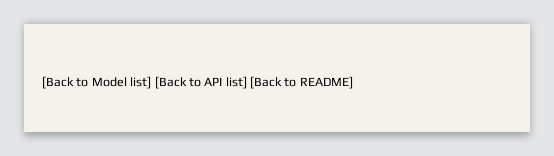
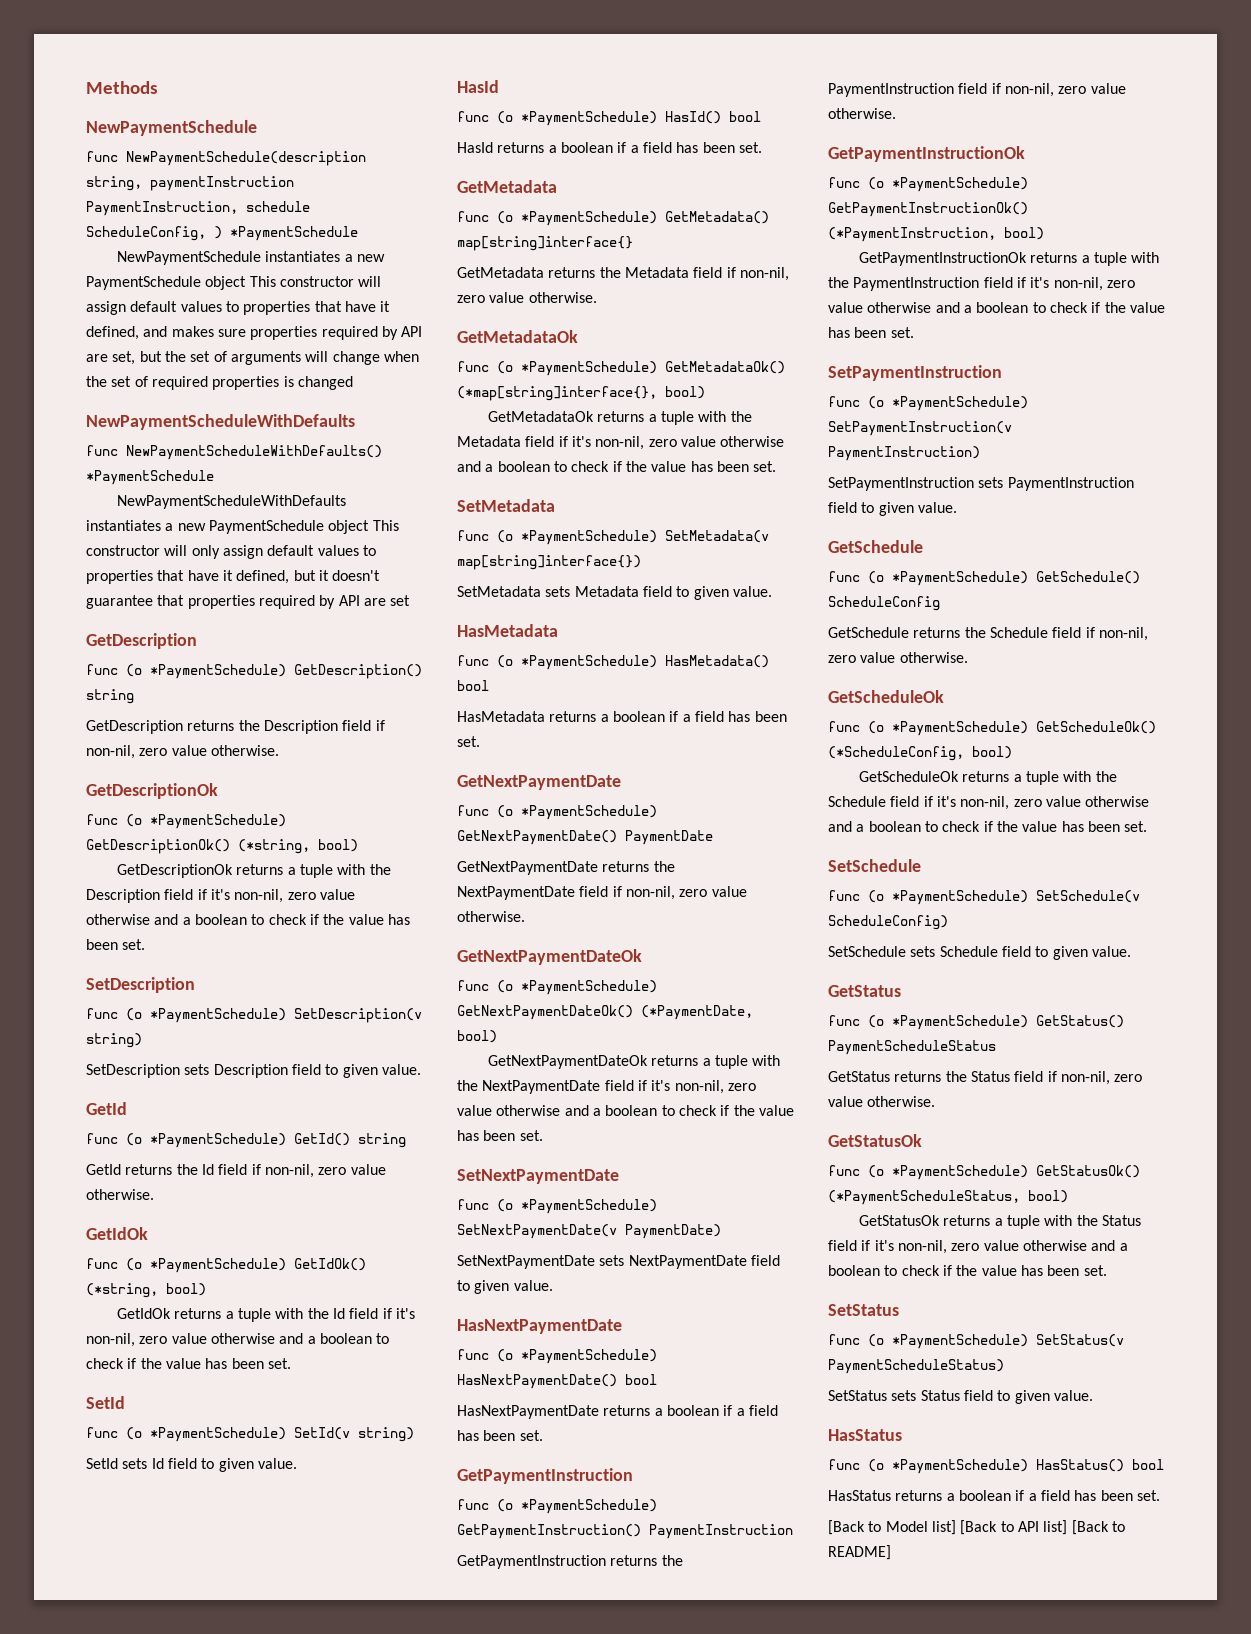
+ Methods
+ NewPaymentSchedule
+ func NewPaymentSchedule(description string, paymentInstruction PaymentInstruction, schedule ScheduleConfig, ) *PaymentSchedule
+ NewPaymentSchedule instantiates a new PaymentSchedule object This constructor will assign default values to properties that have it defined, and makes sure properties required by API are set, but the set of arguments will change when the set of required properties is changed
+ NewPaymentScheduleWithDefaults
+ func NewPaymentScheduleWithDefaults() *PaymentSchedule
+ NewPaymentScheduleWithDefaults instantiates a new PaymentSchedule object This constructor will only assign default values to properties that have it defined, but it doesn't guarantee that properties required by API are set
+ GetDescription
+ func (o *PaymentSchedule) GetDescription() string
+ GetDescription returns the Description field if non-nil, zero value otherwise.
+ GetDescriptionOk
+ func (o *PaymentSchedule) GetDescriptionOk() (*string, bool)
+ GetDescriptionOk returns a tuple with the Description field if it's non-nil, zero value otherwise and a boolean to check if the value has been set.
+ SetDescription
+ func (o *PaymentSchedule) SetDescription(v string)
+ SetDescription sets Description field to given value.
+ GetId
+ func (o *PaymentSchedule) GetId() string
+ GetId returns the Id field if non-nil, zero value otherwise.
+ GetIdOk
+ func (o *PaymentSchedule) GetIdOk() (*string, bool)
+ GetIdOk returns a tuple with the Id field if it's non-nil, zero value otherwise and a boolean to check if the value has been set.
+ SetId
+ func (o *PaymentSchedule) SetId(v string)
+ SetId sets Id field to given value.
+ HasId
+ func (o *PaymentSchedule) HasId() bool
+ HasId returns a boolean if a field has been set.
+ GetMetadata
+ func (o *PaymentSchedule) GetMetadata() map[string]interface{}
+ GetMetadata returns the Metadata field if non-nil, zero value otherwise.
+ GetMetadataOk
+ func (o *PaymentSchedule) GetMetadataOk() (*map[string]interface{}, bool)
+ GetMetadataOk returns a tuple with the Metadata field if it's non-nil, zero value otherwise and a boolean to check if the value has been set.
+ SetMetadata
+ func (o *PaymentSchedule) SetMetadata(v map[string]interface{})
+ SetMetadata sets Metadata field to given value.
+ HasMetadata
+ func (o *PaymentSchedule) HasMetadata() bool
+ HasMetadata returns a boolean if a field has been set.
+ GetNextPaymentDate
+ func (o *PaymentSchedule) GetNextPaymentDate() PaymentDate
+ GetNextPaymentDate returns the NextPaymentDate field if non-nil, zero value otherwise.
+ GetNextPaymentDateOk
+ func (o *PaymentSchedule) GetNextPaymentDateOk() (*PaymentDate, bool)
+ GetNextPaymentDateOk returns a tuple with the NextPaymentDate field if it's non-nil, zero value otherwise and a boolean to check if the value has been set.
+ SetNextPaymentDate
+ func (o *PaymentSchedule) SetNextPaymentDate(v PaymentDate)
+ SetNextPaymentDate sets NextPaymentDate field to given value.
+ HasNextPaymentDate
+ func (o *PaymentSchedule) HasNextPaymentDate() bool
+ HasNextPaymentDate returns a boolean if a field has been set.
+ GetPaymentInstruction
+ func (o *PaymentSchedule) GetPaymentInstruction() PaymentInstruction
+ GetPaymentInstruction returns the PaymentInstruction field if non-nil, zero value otherwise.
+ GetPaymentInstructionOk
+ func (o *PaymentSchedule) GetPaymentInstructionOk() (*PaymentInstruction, bool)
+ GetPaymentInstructionOk returns a tuple with the PaymentInstruction field if it's non-nil, zero value otherwise and a boolean to check if the value has been set.
+ SetPaymentInstruction
+ func (o *PaymentSchedule) SetPaymentInstruction(v PaymentInstruction)
+ SetPaymentInstruction sets PaymentInstruction field to given value.
+ GetSchedule
+ func (o *PaymentSchedule) GetSchedule() ScheduleConfig
+ GetSchedule returns the Schedule field if non-nil, zero value otherwise.
+ GetScheduleOk
+ func (o *PaymentSchedule) GetScheduleOk() (*ScheduleConfig, bool)
+ GetScheduleOk returns a tuple with the Schedule field if it's non-nil, zero value otherwise and a boolean to check if the value has been set.
+ SetSchedule
+ func (o *PaymentSchedule) SetSchedule(v ScheduleConfig)
+ SetSchedule sets Schedule field to given value.
+ GetStatus
+ func (o *PaymentSchedule) GetStatus() PaymentScheduleStatus
+ GetStatus returns the Status field if non-nil, zero value otherwise.
+ GetStatusOk
+ func (o *PaymentSchedule) GetStatusOk() (*PaymentScheduleStatus, bool)
+ GetStatusOk returns a tuple with the Status field if it's non-nil, zero value otherwise and a boolean to check if the value has been set.
+ SetStatus
+ func (o *PaymentSchedule) SetStatus(v PaymentScheduleStatus)
+ SetStatus sets Status field to given value.
+ HasStatus
+ func (o *PaymentSchedule) HasStatus() bool
+ HasStatus returns a boolean if a field has been set.

